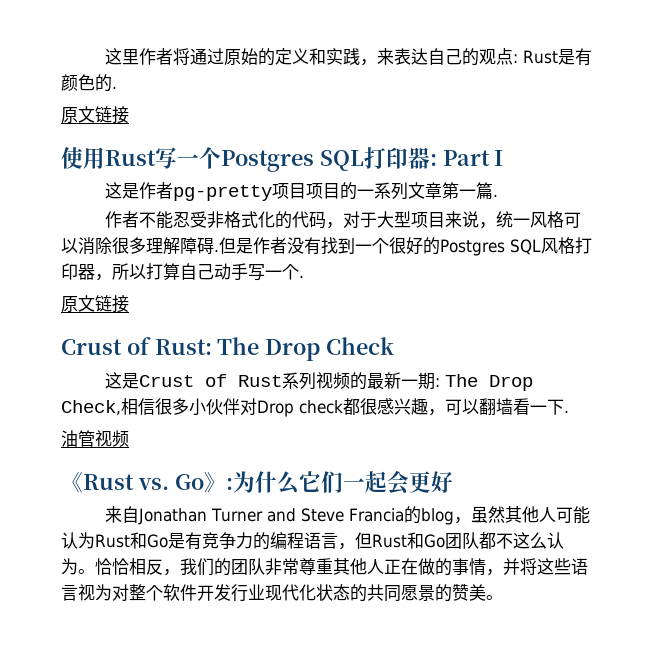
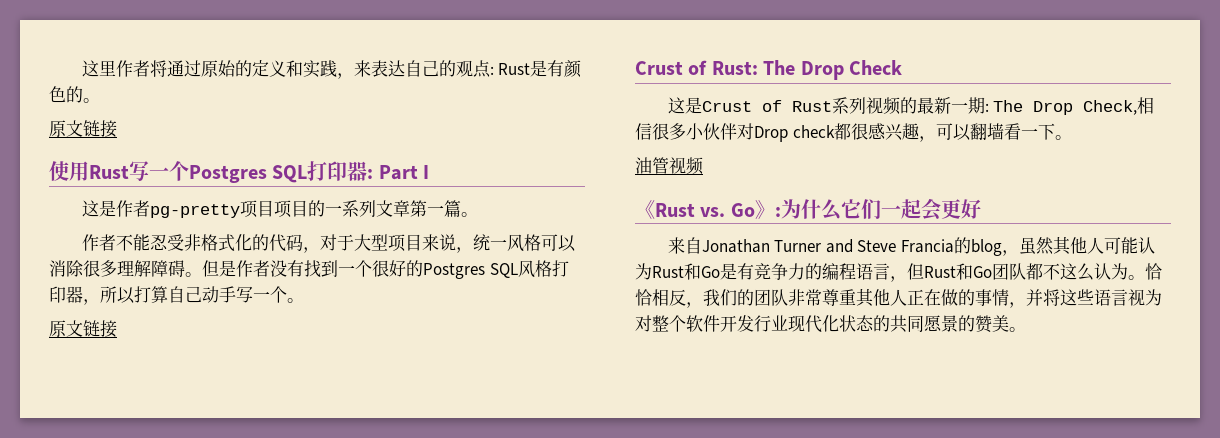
- 这里作者将通过原始的定义和实践，来表达自己的观点: Rust是有颜色的.
+ 这里作者将通过原始的定义和实践，来表达自己的观点: Rust是有颜色的。
- 这是作者pg-pretty项目项目的一系列文章第一篇.
+ 这是作者pg-pretty项目项目的一系列文章第一篇。
- 作者不能忍受非格式化的代码，对于大型项目来说，统一风格可以消除很多理解障碍.
+ 作者不能忍受非格式化的代码，对于大型项目来说，统一风格可以消除很多理解障碍。
- 但是作者没有找到一个很好的Postgres SQL风格打印器，所以打算自己动手写一个.
+ 但是作者没有找到一个很好的Postgres SQL风格打印器，所以打算自己动手写一个。
- 这是Crust of Rust系列视频的最新一期: The Drop Check,相信很多小伙伴对Drop check都很感兴趣，可以翻墙看一下.
+ 这是Crust of Rust系列视频的最新一期: The Drop Check,相信很多小伙伴对Drop check都很感兴趣，可以翻墙看一下。

